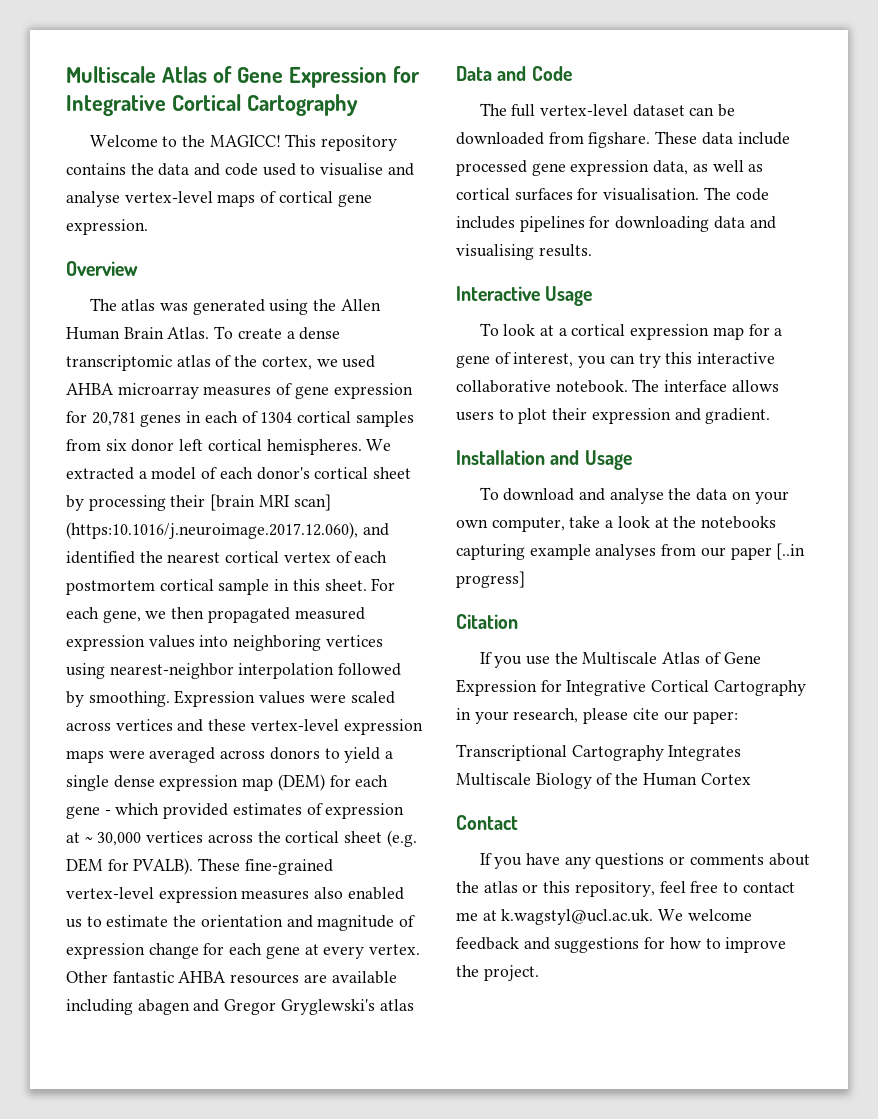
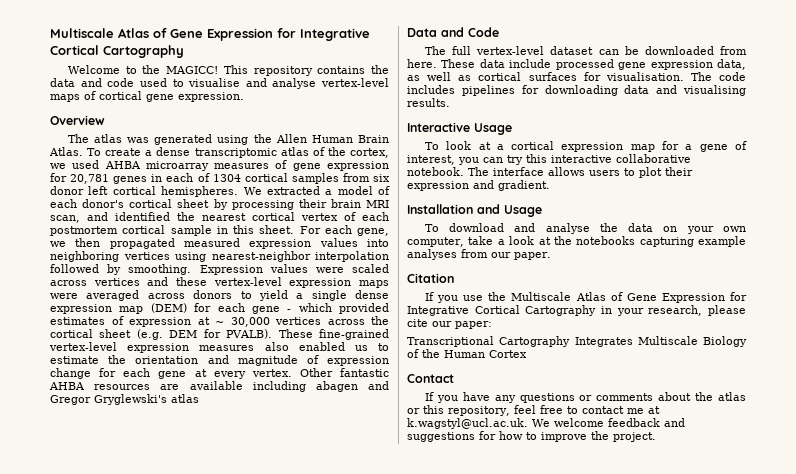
- We extracted a model of each donor's cortical sheet by processing their [brain MRI scan] (https:10.1016/j.neuroimage.2017.12.060), and identified the nearest cortical vertex of each postmortem cortical sample in this sheet.
+ We extracted a model of each donor's cortical sheet by processing their brain MRI scan, and identified the nearest cortical vertex of each postmortem cortical sample in this sheet.
- The full vertex-level dataset can be downloaded from figshare.
+ The full vertex-level dataset can be downloaded from here.
- To download and analyse the data on your own computer, take a look at the notebooks capturing example analyses from our paper [..in progress]
+ To download and analyse the data on your own computer, take a look at the notebooks capturing example analyses from our paper.

